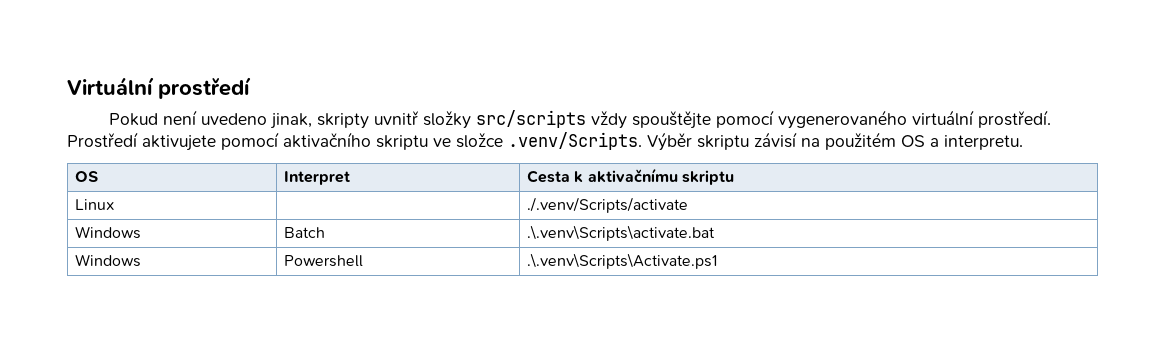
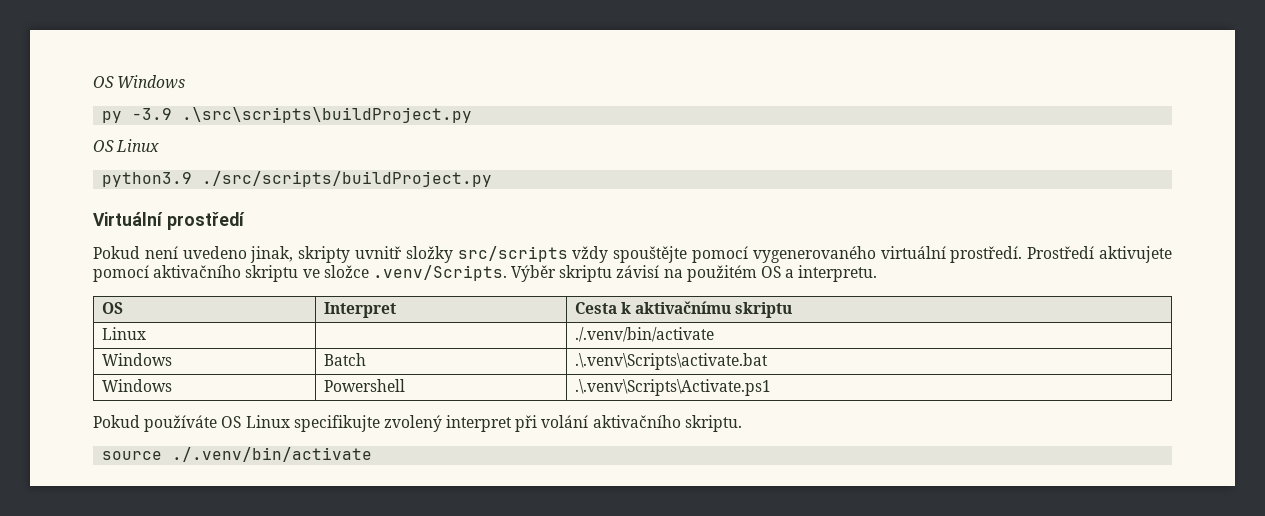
+ OS Windows
+ py -3.9 .\src\scripts\buildProject.py
+ OS Linux
+ python3.9 ./src/scripts/buildProject.py
- Linux | | ./.venv/Scripts/activate
+ Linux | | ./.venv/bin/activate
+ Pokud používáte OS Linux specifikujte zvolený interpret při volání aktivačního skriptu.
+ source ./.venv/bin/activate

